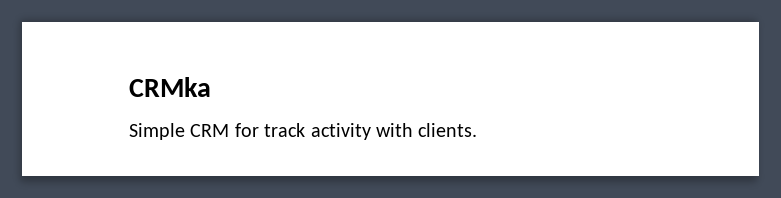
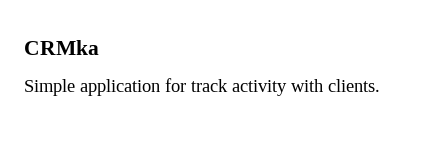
- Simple CRM for track activity with clients.
+ Simple application for track activity with clients.

